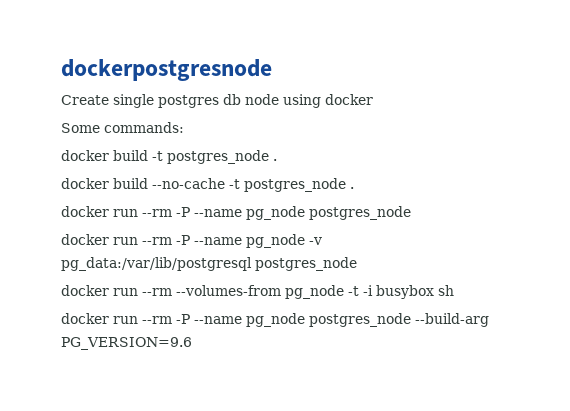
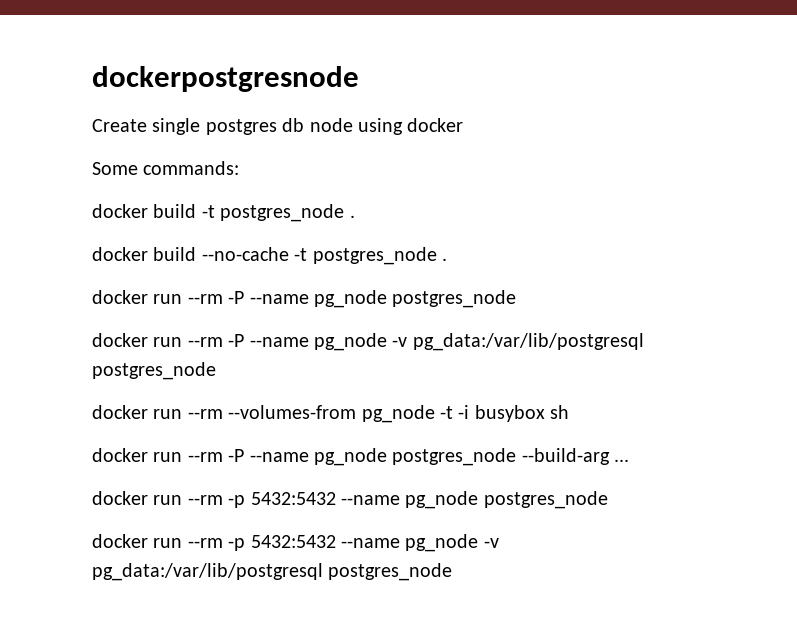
- docker run --rm -P --name pg_node postgres_node --build-arg PG_VERSION=9.6
+ docker run --rm -P --name pg_node postgres_node --build-arg ...
+ docker run --rm -p 5432:5432 --name pg_node postgres_node
+ docker run --rm -p 5432:5432 --name pg_node -v pg_data:/var/lib/postgresql postgres_node

